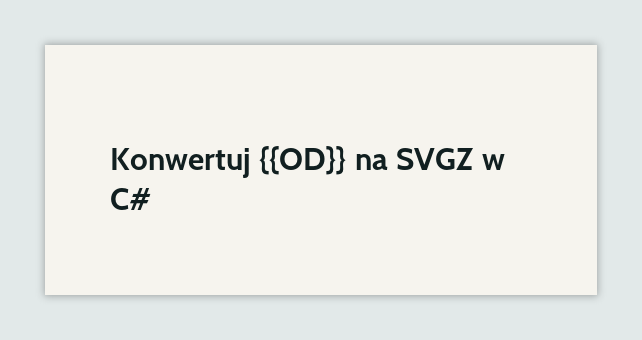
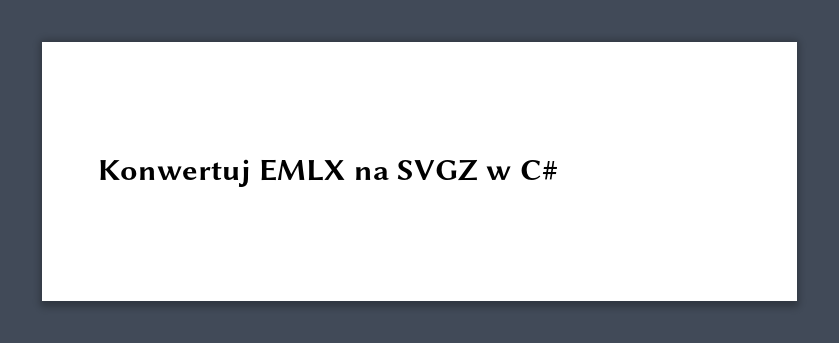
- Konwertuj {{OD}} na SVGZ w C#
+ Konwertuj EMLX na SVGZ w C#

